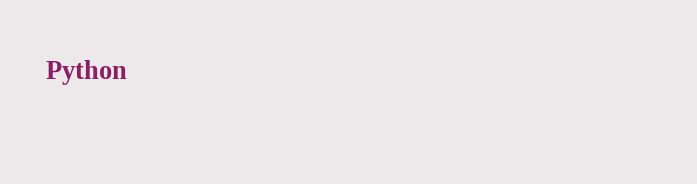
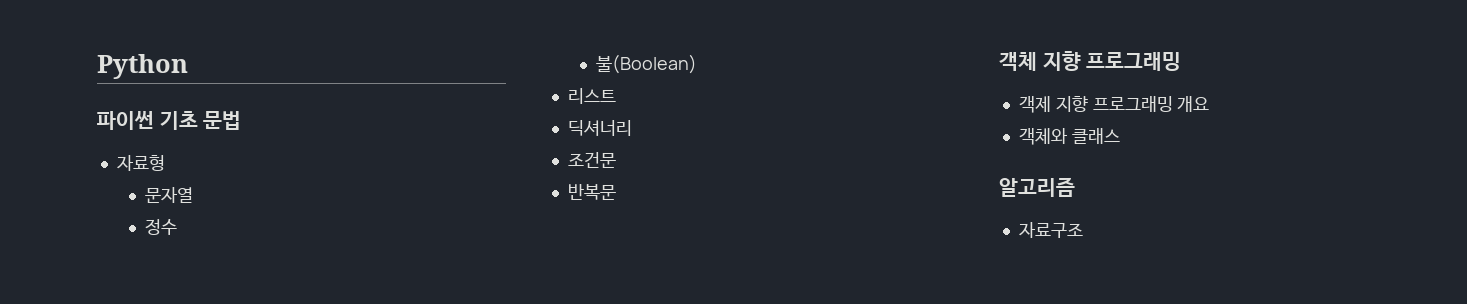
+ 파이썬 기초 문법
+ 자료형
+ 문자열
+ 정수
+ 불(Boolean)
+ 리스트
+ 딕셔너리
+ 조건문
+ 반복문
+ 객체 지향 프로그래밍
+ 객제 지향 프로그래밍 개요
+ 객체와 클래스
+ 알고리즘
+ 자료구조

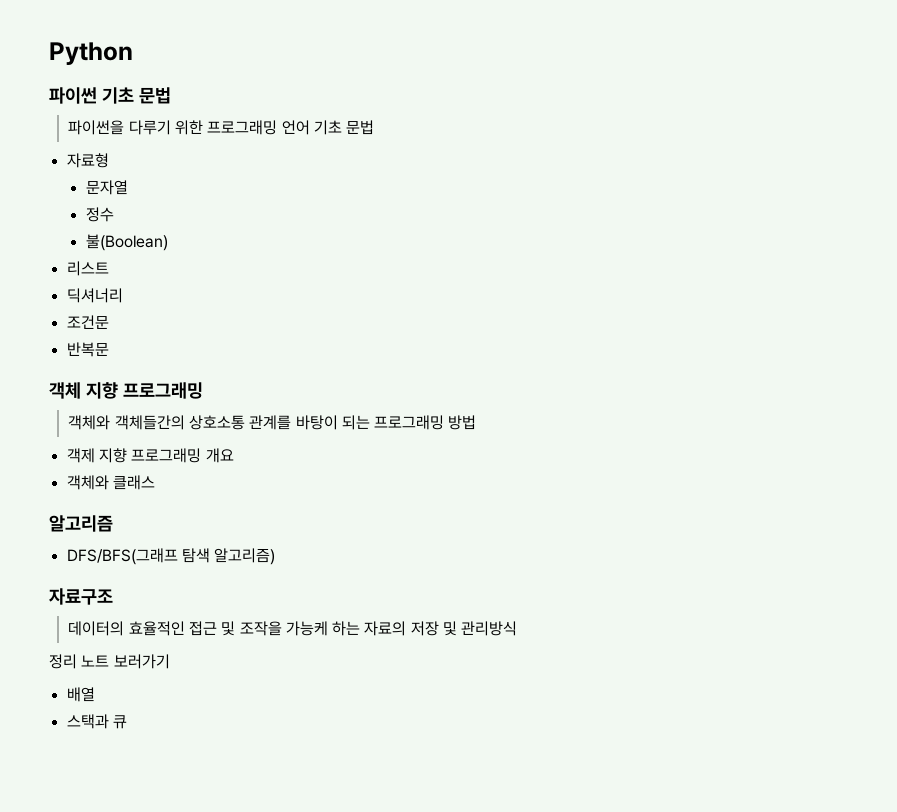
+ 파이썬을 다루기 위한 프로그래밍 언어 기초 문법
+ 객체와 객체들간의 상호소통 관계를 바탕이 되는 프로그래밍 방법
+ DFS/BFS(그래프 탐색 알고리즘)
  자료구조
+ 데이터의 효율적인 접근 및 조작을 가능케 하는 자료의 저장 및 관리방식
+ 정리 노트 보러가기
+ 배열
+ 스택과 큐

